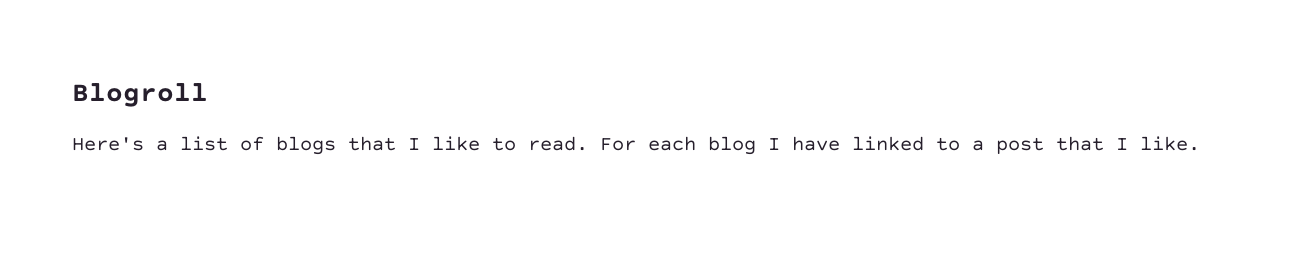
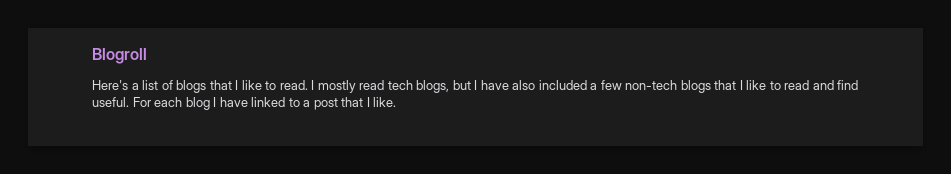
+ I mostly read tech blogs, but I have also included a few non-tech blogs that I like to read and find useful.

